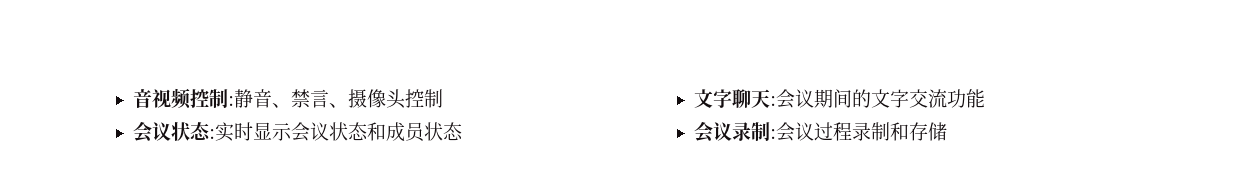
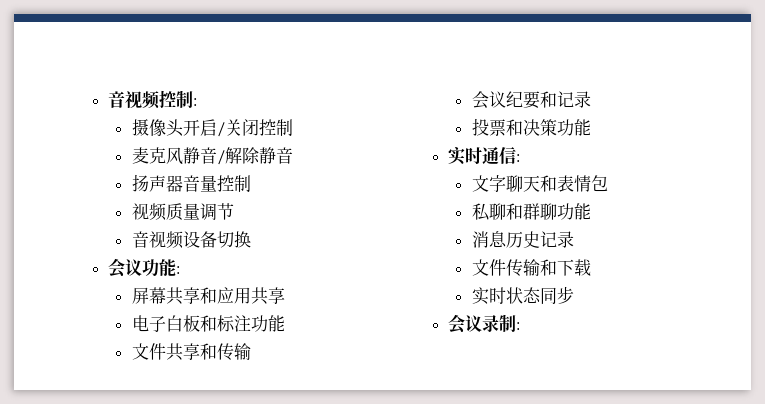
- 音视频控制:静音、禁言、摄像头控制
- 会议状态:实时显示会议状态和成员状态
- 文字聊天:会议期间的文字交流功能
+ 音视频控制:
+ 摄像头开启/关闭控制
+ 麦克风静音/解除静音
+ 扬声器音量控制
+ 视频质量调节
+ 音视频设备切换
+ 会议功能:
+ 屏幕共享和应用共享
+ 电子白板和标注功能
+ 文件共享和传输
+ 会议纪要和记录
+ 投票和决策功能
+ 实时通信:
+ 文字聊天和表情包
+ 私聊和群聊功能
+ 消息历史记录
+ 文件传输和下载
+ 实时状态同步
- 会议录制:会议过程录制和存储
+ 会议录制:

